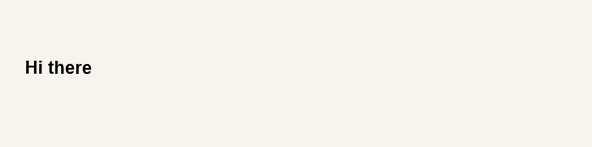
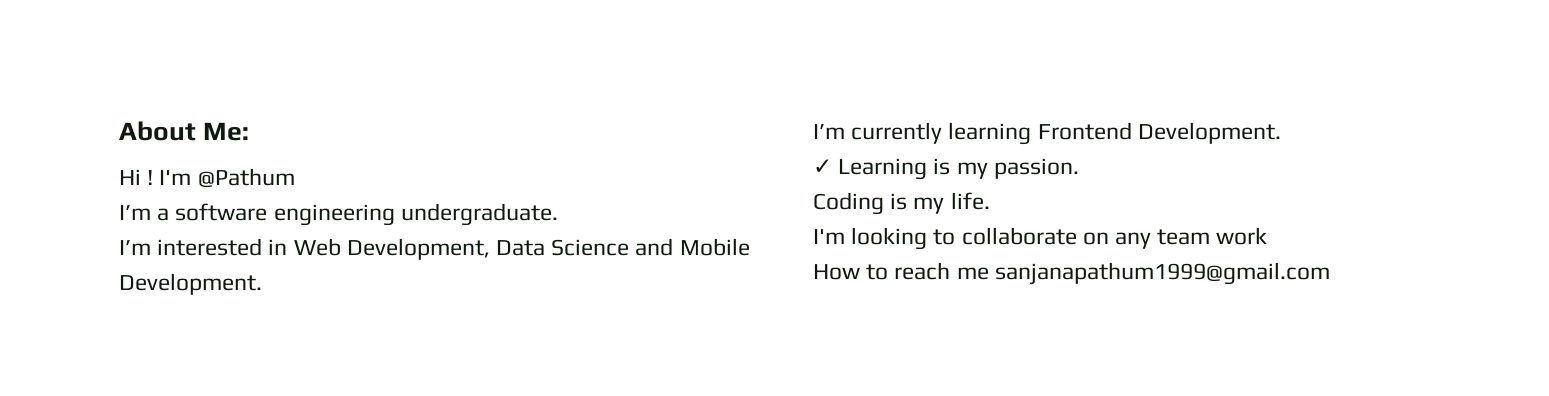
- Hi there
+ About Me:
+ Hi ! I'm @Pathum
+ I’m a software engineering undergraduate.
+ I’m interested in Web Development, Data Science and Mobile Development.
+ I’m currently learning Frontend Development.
+ ✓ Learning is my passion.
+ Coding is my life.
+ I'm looking to collaborate on any team work
+ How to reach me sanjanapathum1999@gmail.com

